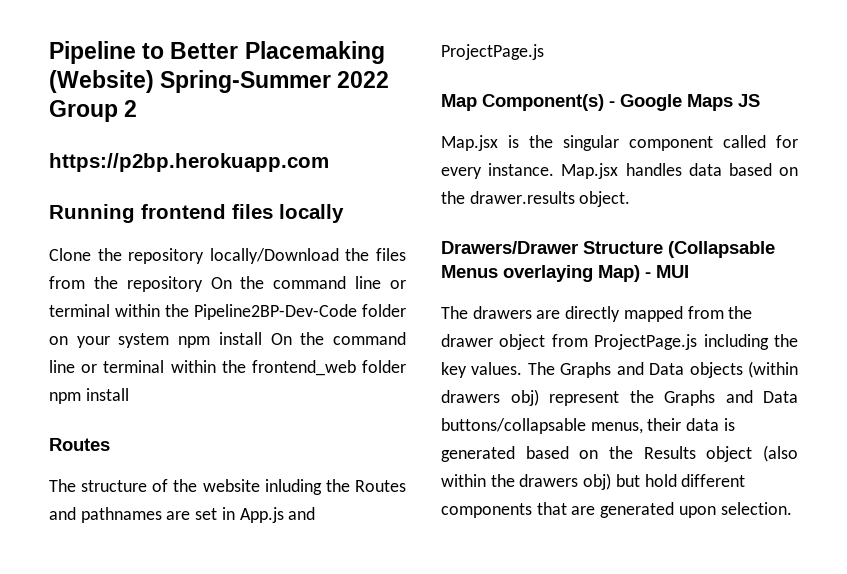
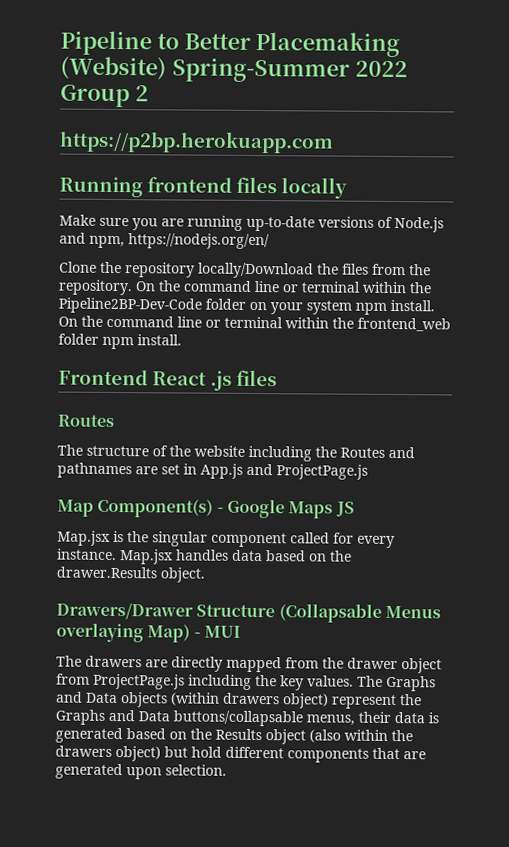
+ Make sure you are running up-to-date versions of Node.js and npm, https://nodejs.org/en/
- Clone the repository locally/Download the files from the repository On the command line or terminal within the Pipeline2BP-Dev-Code folder on your system npm install On the command line or terminal within the frontend_web folder npm install
+ Clone the repository locally/Download the files from the repository. On the command line or terminal within the Pipeline2BP-Dev-Code folder on your system npm install. On the command line or terminal within the frontend_web folder npm install.
+ Frontend React .js files
- The structure of the website inluding the Routes and pathnames are set in App.js and ProjectPage.js
+ The structure of the website including the Routes and pathnames are set in App.js and ProjectPage.js
- Map.jsx handles data based on the drawer.results object.
+ Map.jsx handles data based on the drawer.Results object.
- The Graphs and Data objects (within drawers obj) represent the Graphs and Data buttons/collapsable menus, their data is generated based on the Results object (also within the drawers obj) but hold different components that are generated upon selection.
+ The Graphs and Data objects (within drawers object) represent the Graphs and Data buttons/collapsable menus, their data is generated based on the Results object (also within the drawers object) but hold different components that are generated upon selection.

